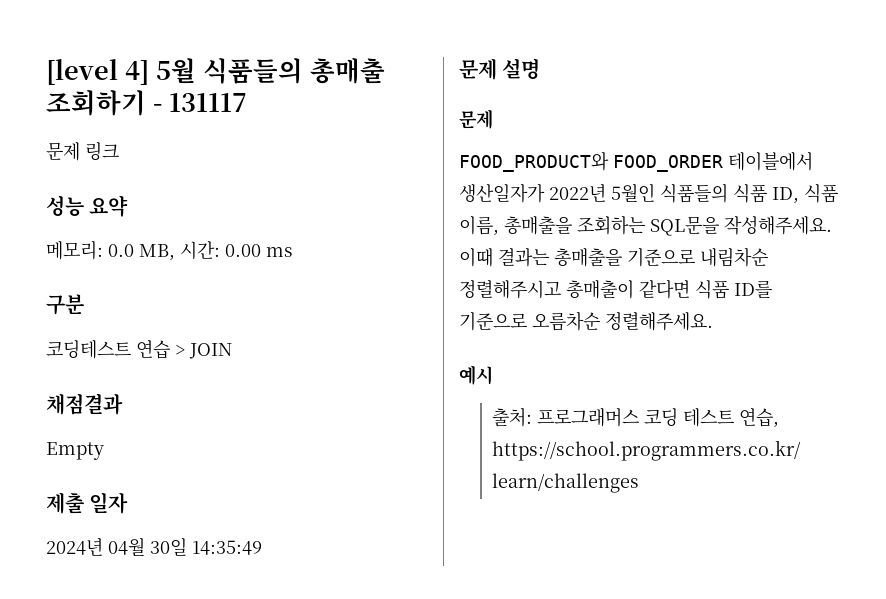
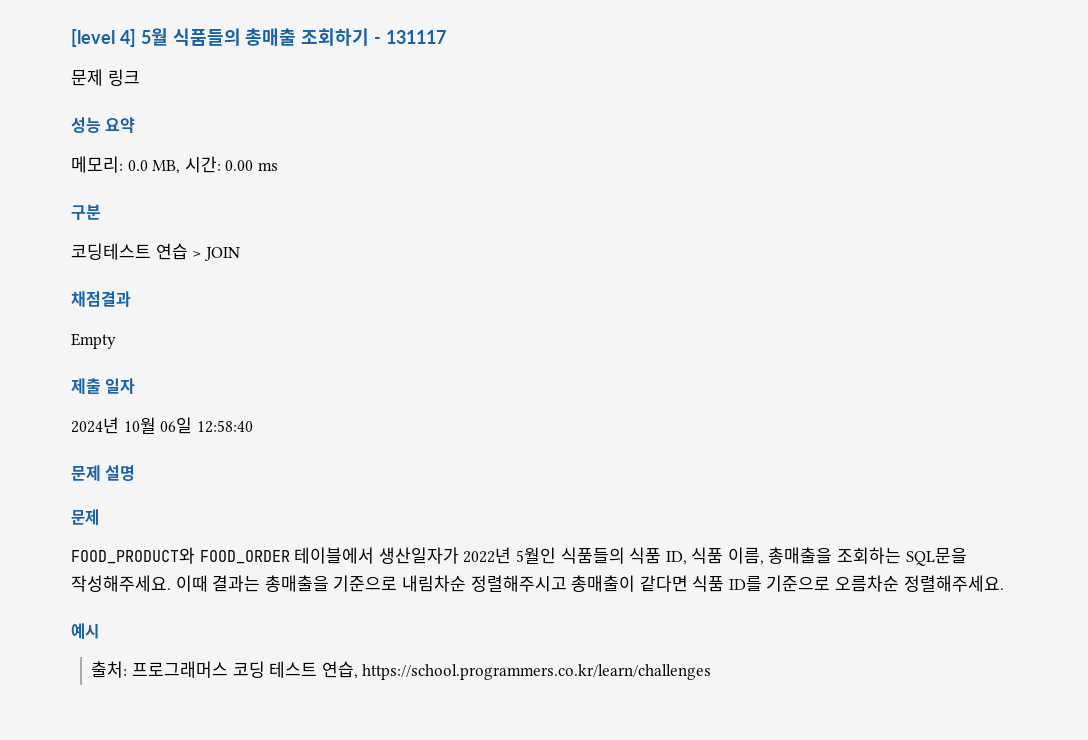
- 2024년 04월 30일 14:35:49
+ 2024년 10월 06일 12:58:40

